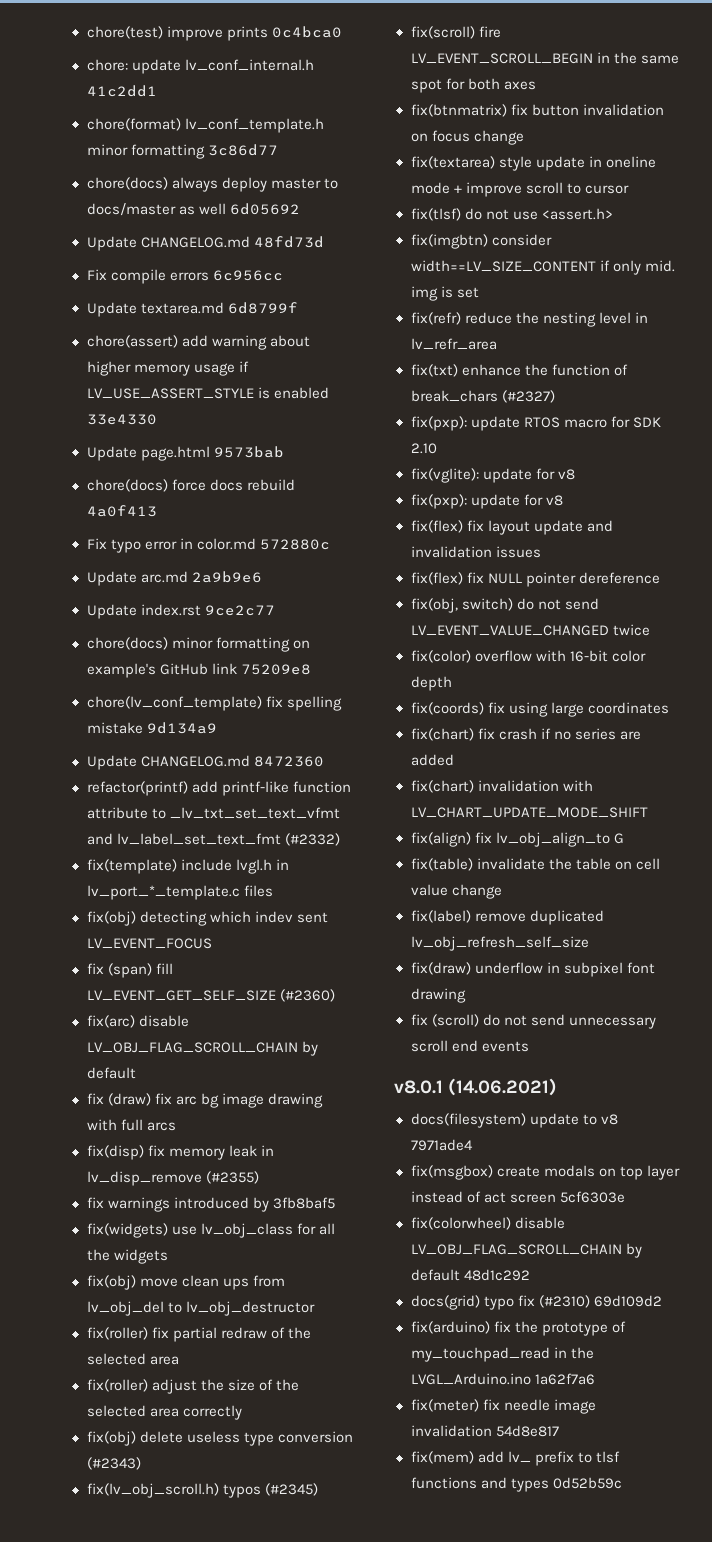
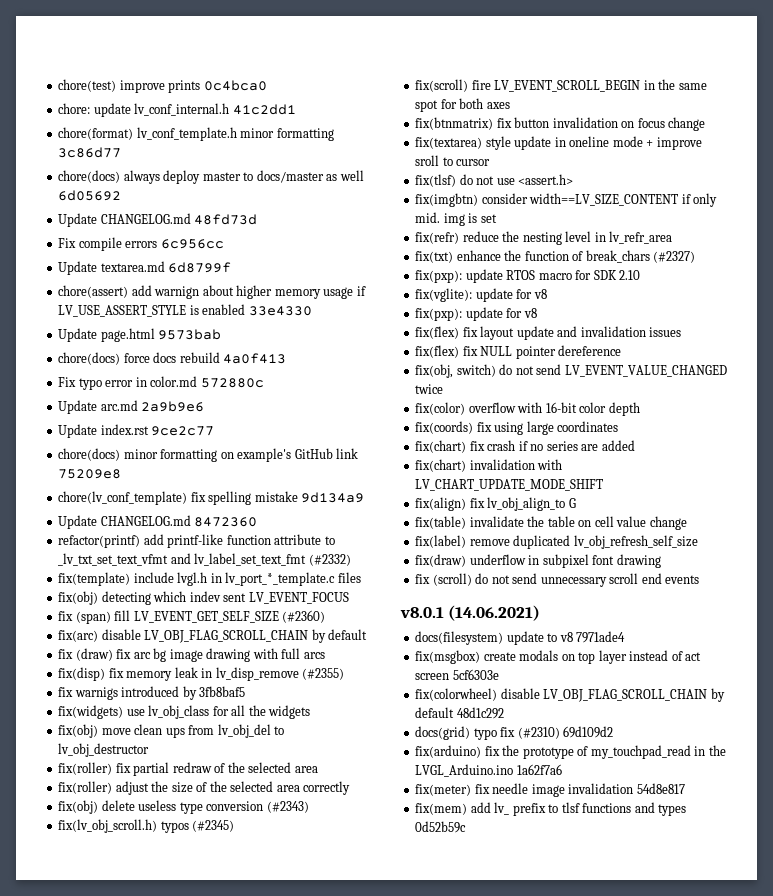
- chore(assert) add warning about higher memory usage if LV_USE_ASSERT_STYLE is enabled 33e4330
+ chore(assert) add warnign about higher memory usage if LV_USE_ASSERT_STYLE is enabled 33e4330
- fix warnings introduced by 3fb8baf5
+ fix warnigs introduced by 3fb8baf5
- fix(textarea) style update in oneline mode + improve scroll to cursor
+ fix(textarea) style update in oneline mode + improve sroll to cursor

